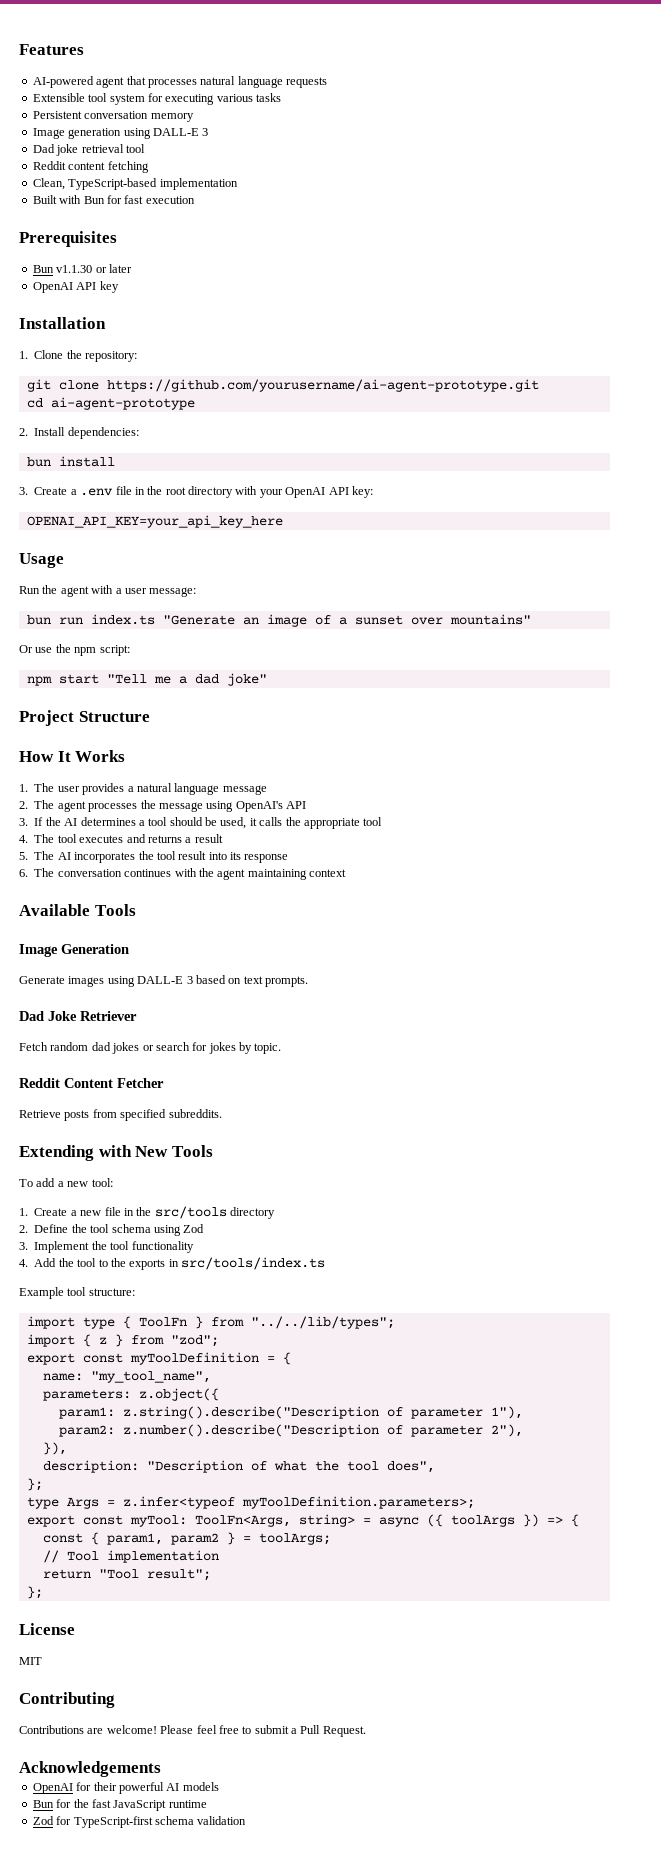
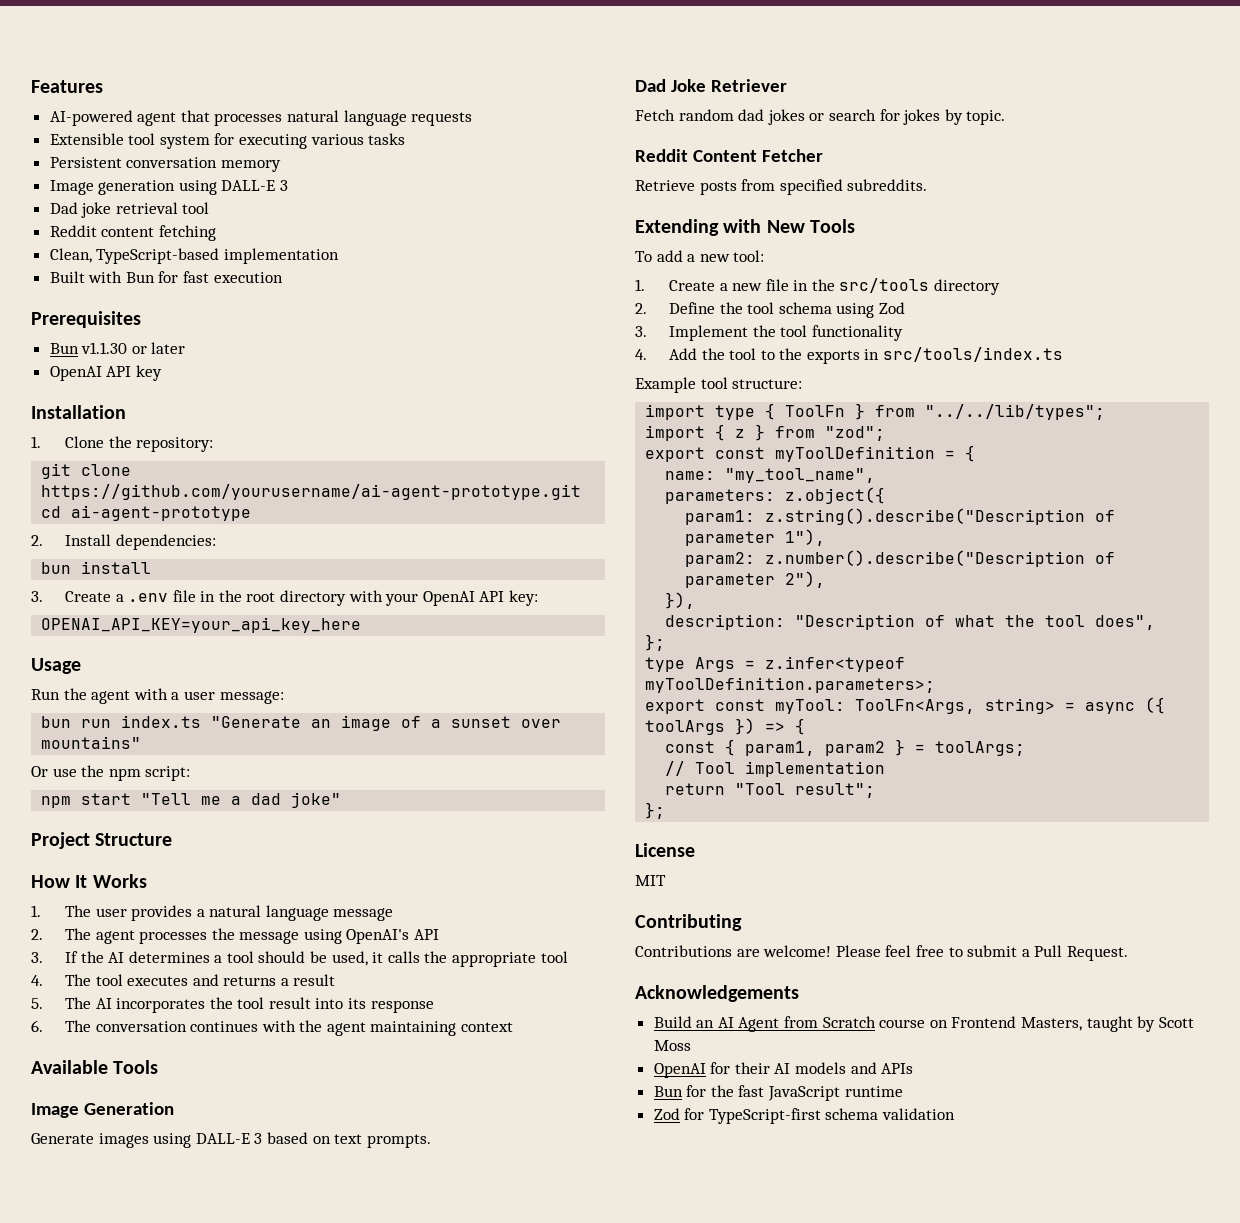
+ Build an AI Agent from Scratch course on Frontend Masters, taught by Scott Moss
- OpenAI for their powerful AI models
+ OpenAI for their AI models and APIs

